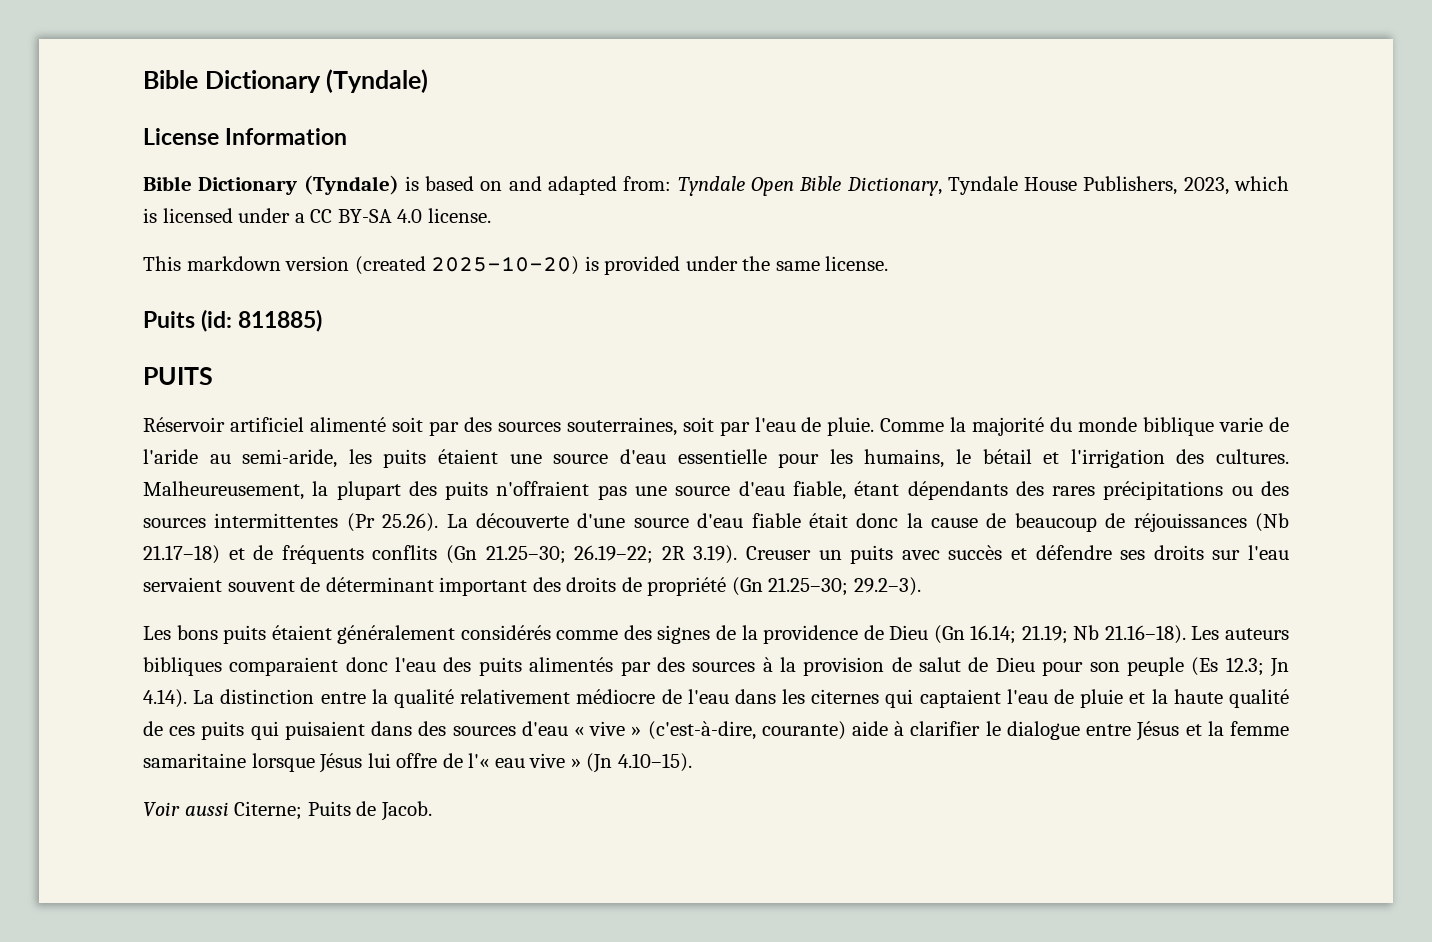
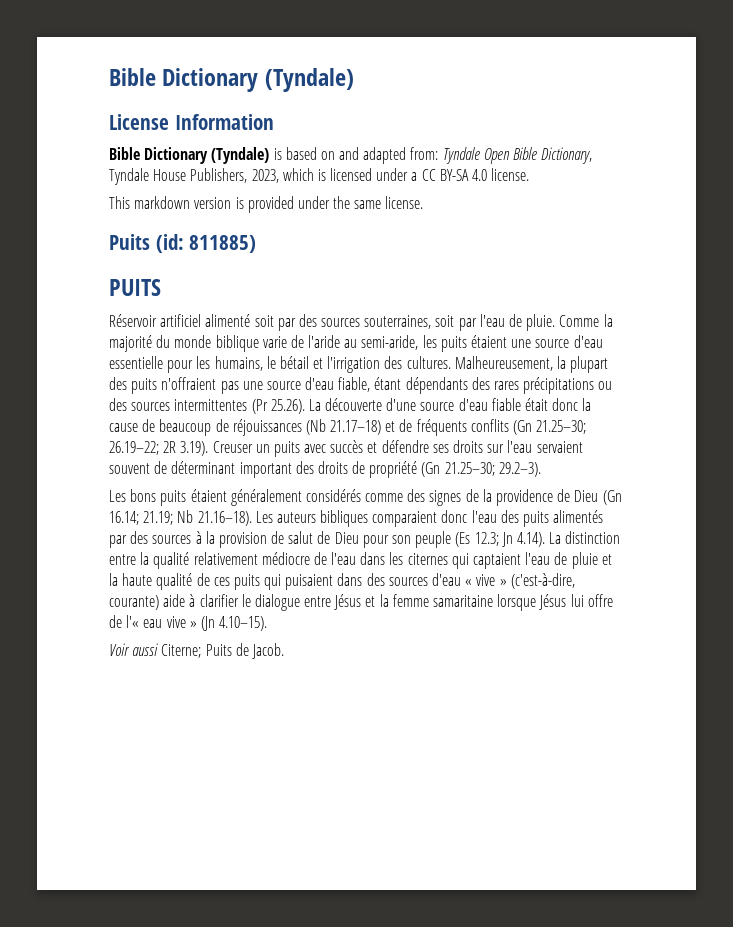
- This markdown version (created 2025-10-20) is provided under the same license.
+ This markdown version is provided under the same license.

